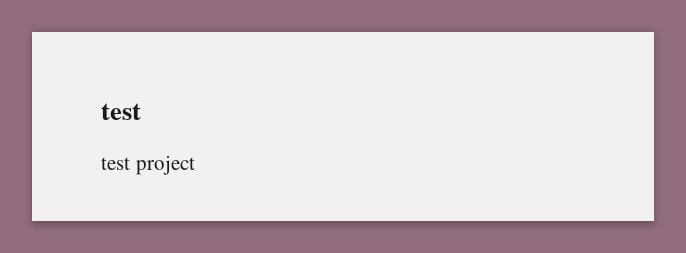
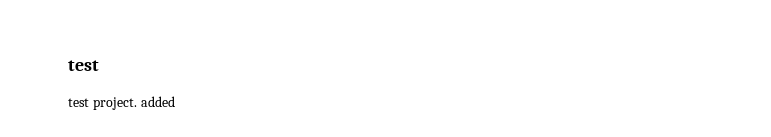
- test project
+ test project. added

